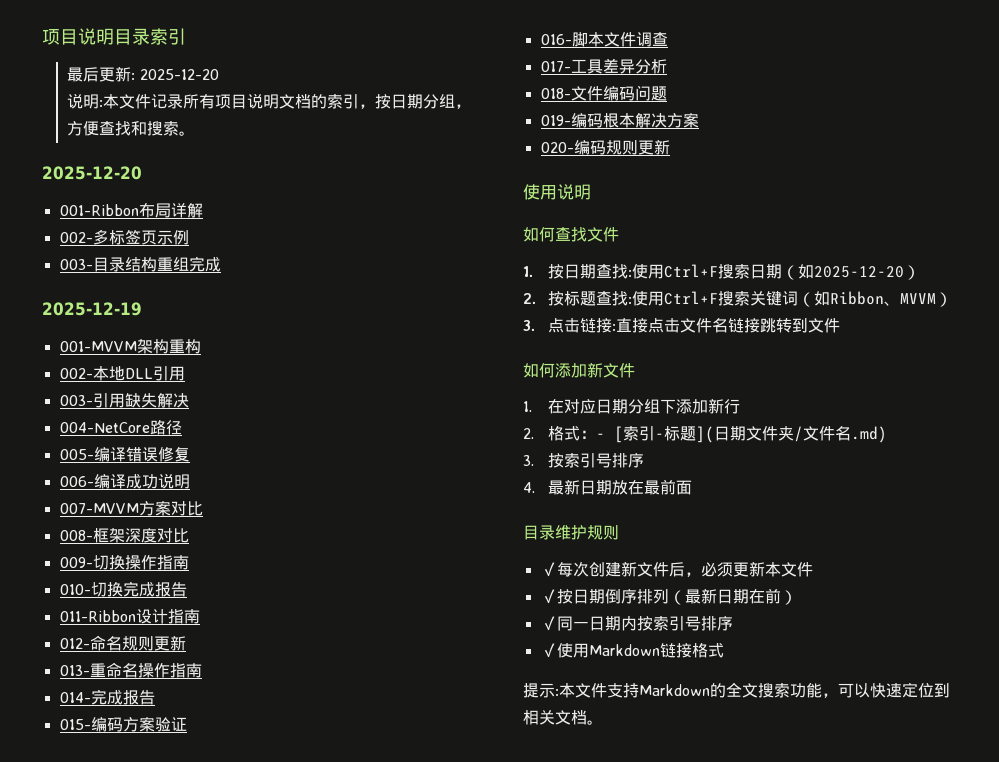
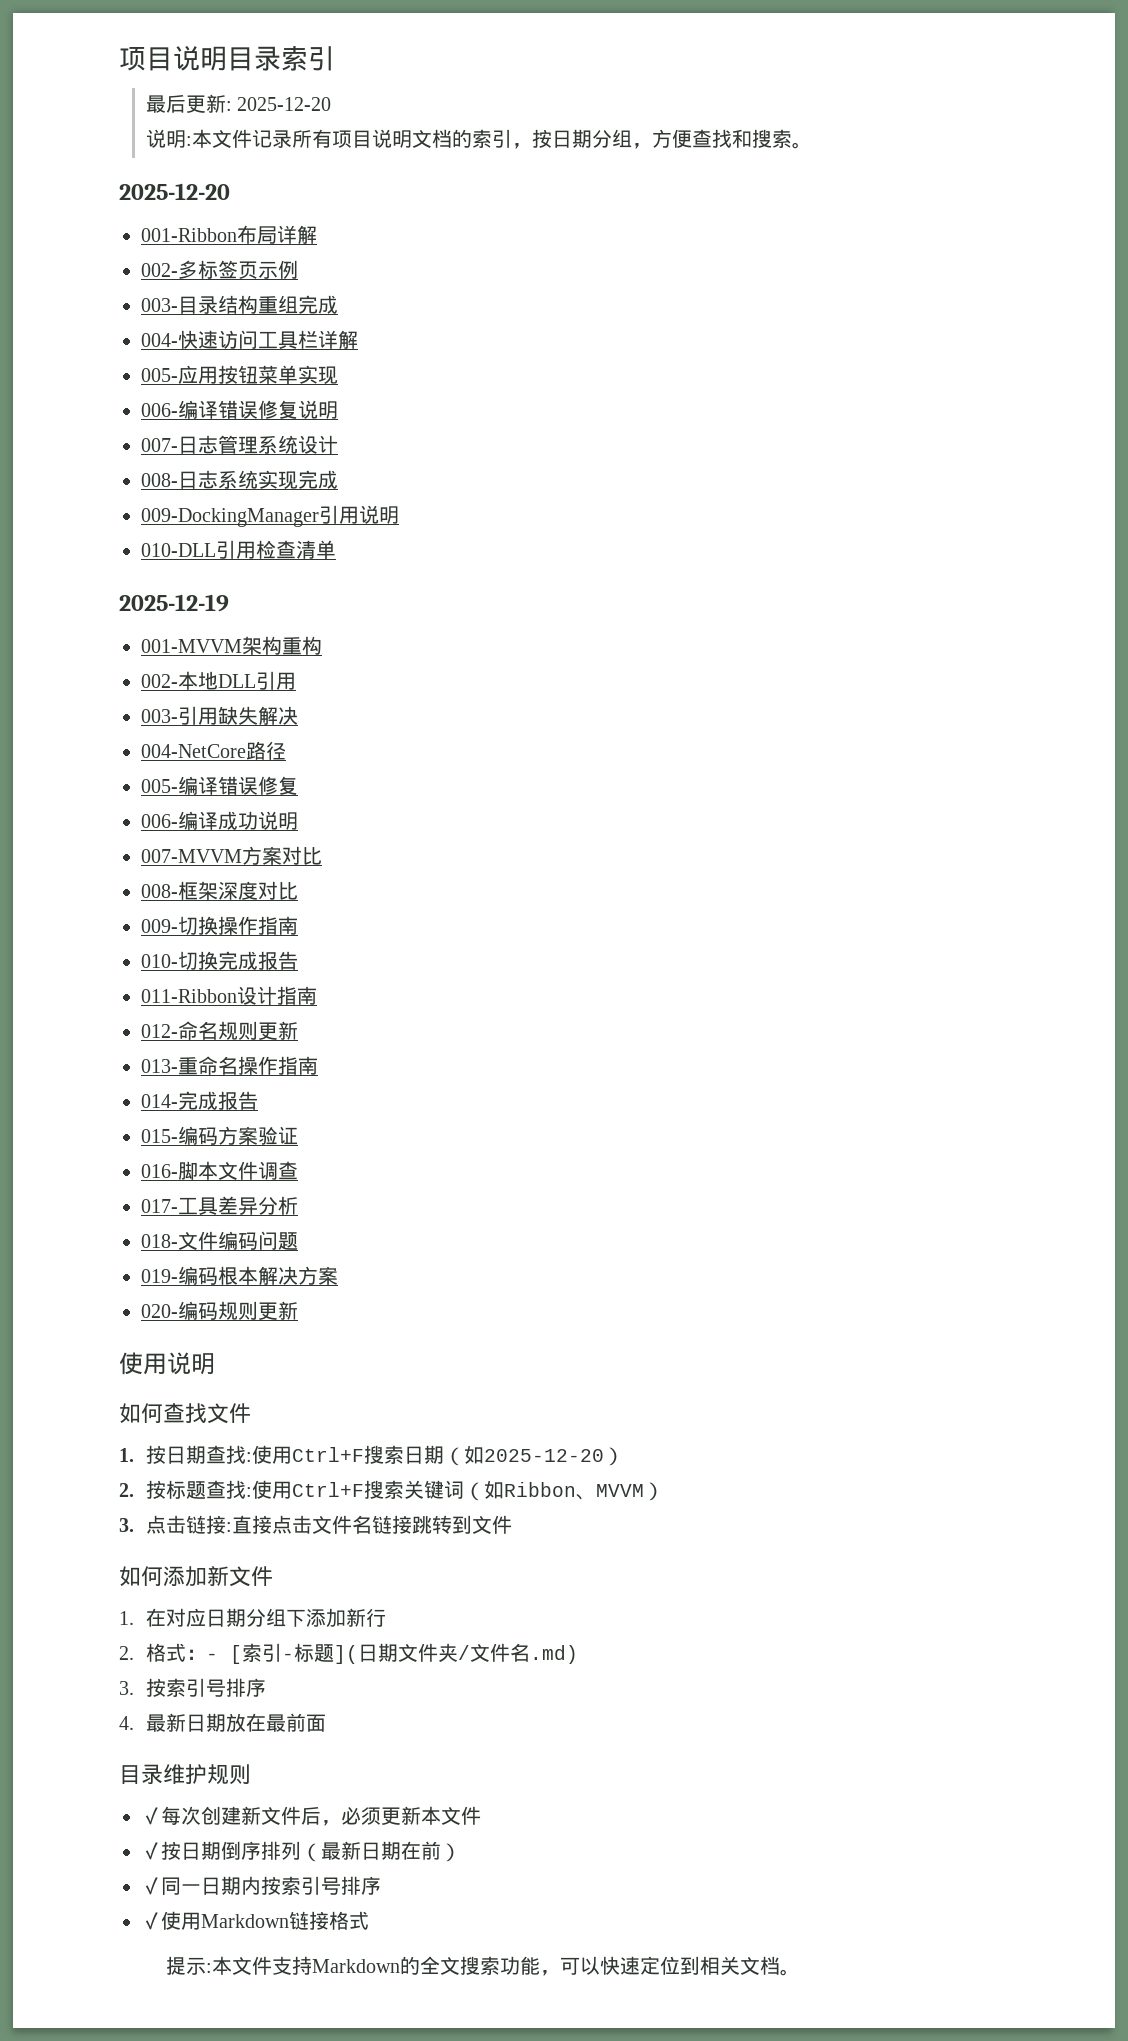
+ 004-快速访问工具栏详解
+ 005-应用按钮菜单实现
+ 006-编译错误修复说明
+ 007-日志管理系统设计
+ 008-日志系统实现完成
+ 009-DockingManager引用说明
+ 010-DLL引用检查清单

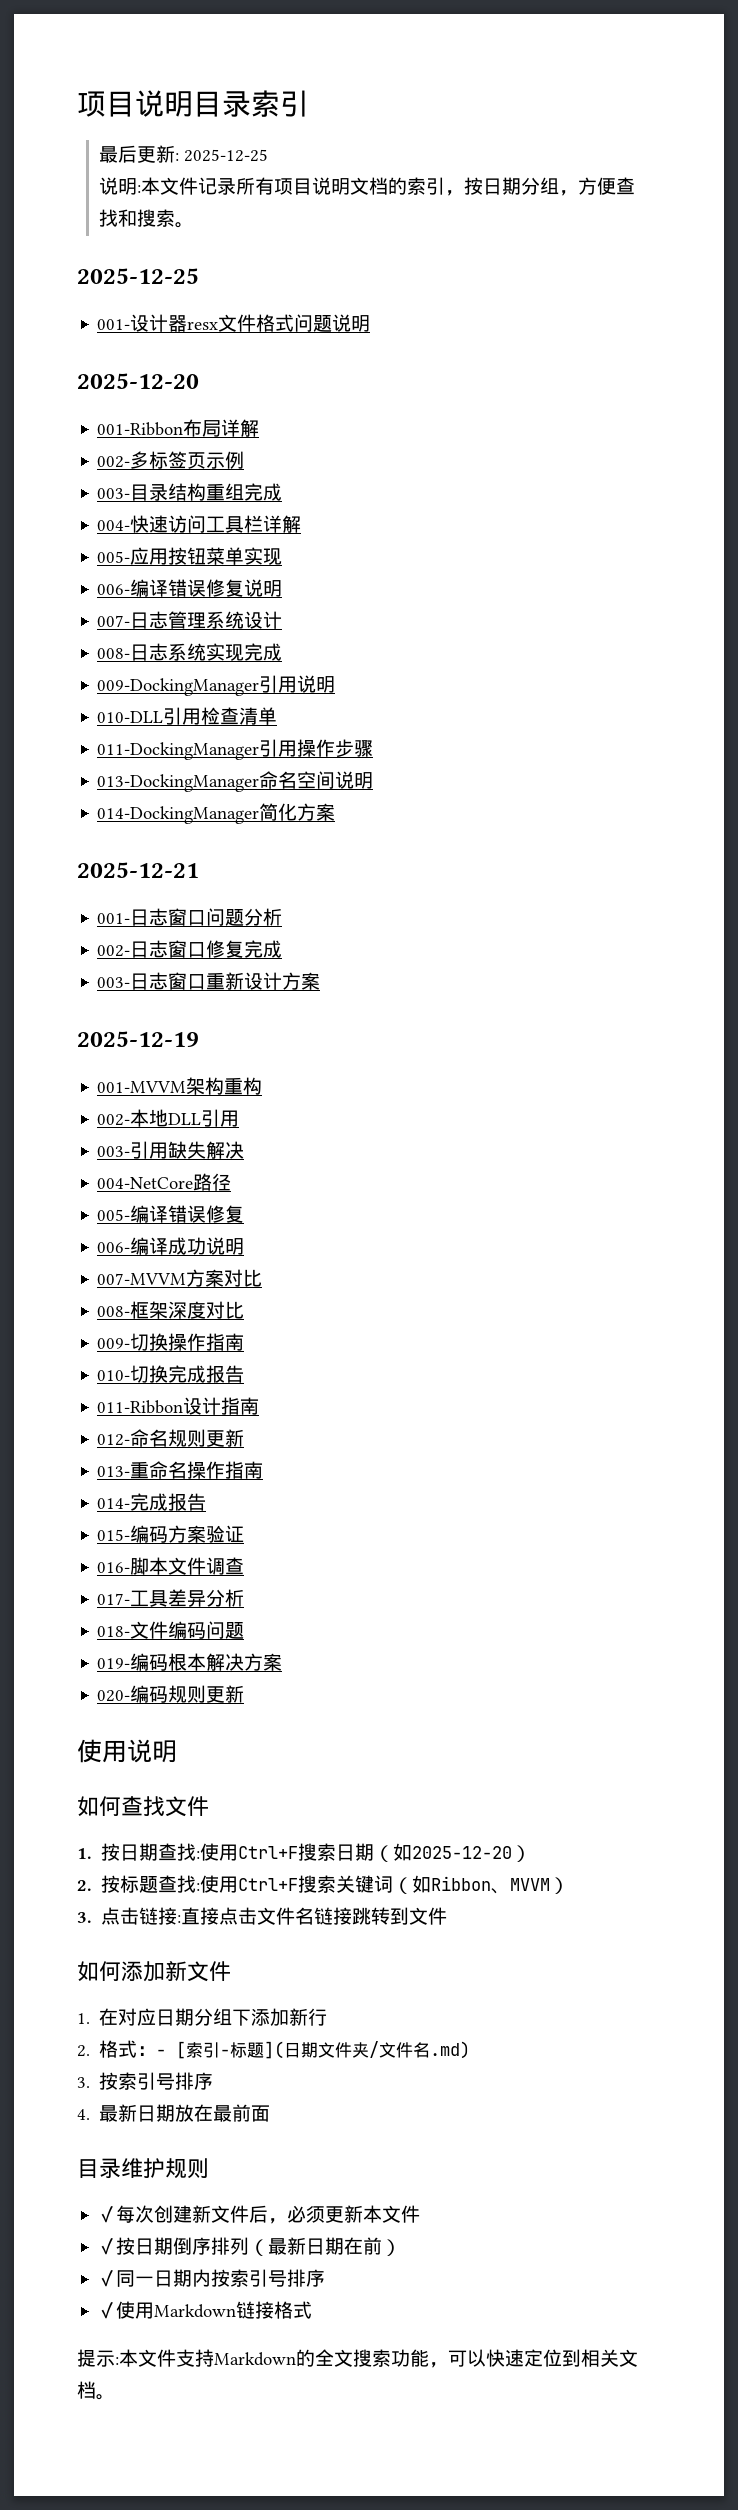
- 最后更新: 2025-12-20
+ 最后更新: 2025-12-25
  说明:本文件记录所有项目说明文档的索引，按日期分组，方便查找和搜索。
+ 2025-12-25
+ 001-设计器resx文件格式问题说明
+ 011-DockingManager引用操作步骤
+ 013-DockingManager命名空间说明
+ 014-DockingManager简化方案
+ 2025-12-21
+ 001-日志窗口问题分析
+ 002-日志窗口修复完成
+ 003-日志窗口重新设计方案

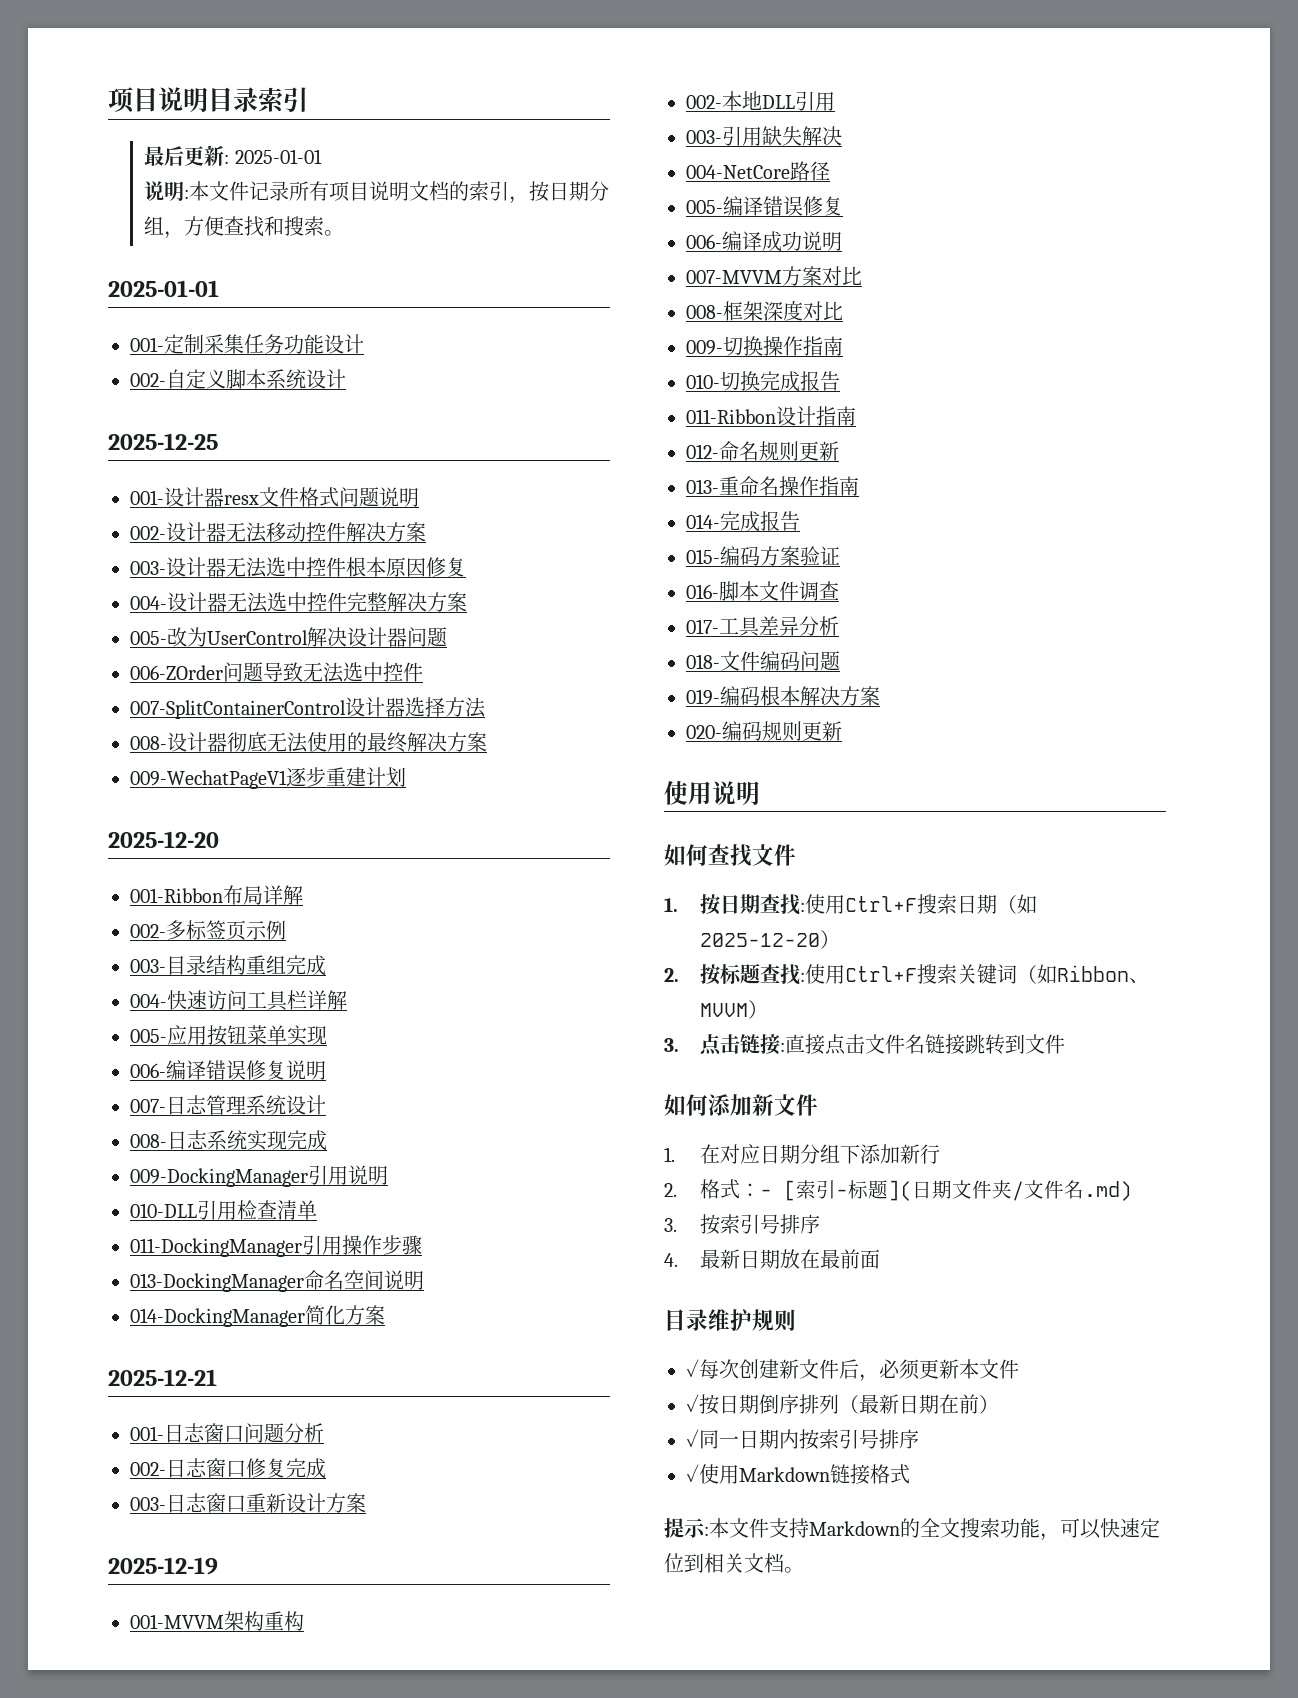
- 最后更新: 2025-12-25
+ 最后更新: 2025-01-01
  说明:本文件记录所有项目说明文档的索引，按日期分组，方便查找和搜索。
+ 2025-01-01
+ 001-定制采集任务功能设计
+ 002-自定义脚本系统设计
+ 002-设计器无法移动控件解决方案
+ 003-设计器无法选中控件根本原因修复
+ 004-设计器无法选中控件完整解决方案
+ 005-改为UserControl解决设计器问题
+ 006-ZOrder问题导致无法选中控件
+ 007-SplitContainerControl设计器选择方法
+ 008-设计器彻底无法使用的最终解决方案
+ 009-WechatPageV1逐步重建计划

